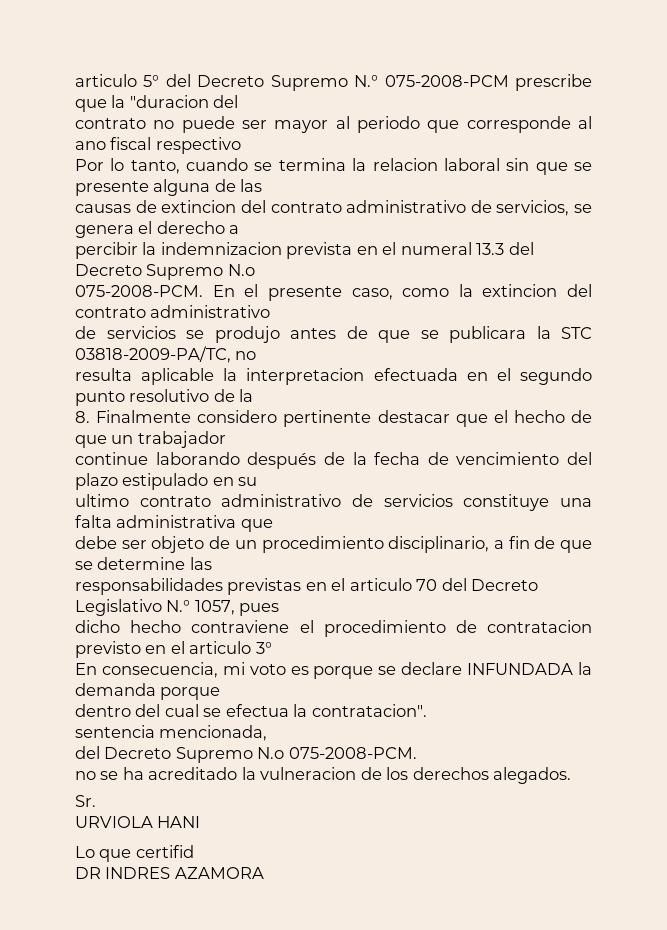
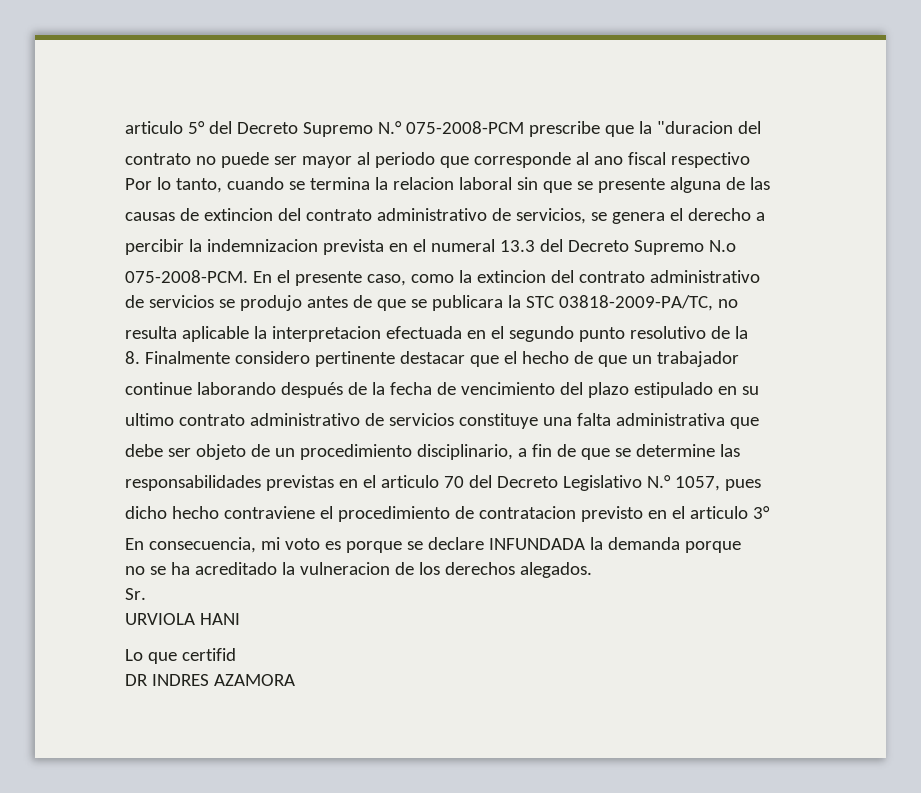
- dentro del cual se efectua la contratacion".
- sentencia mencionada,
- del Decreto Supremo N.o 075-2008-PCM.

